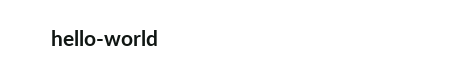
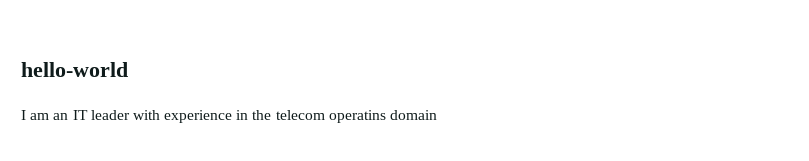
+ I am an IT leader with experience in the telecom operatins domain

